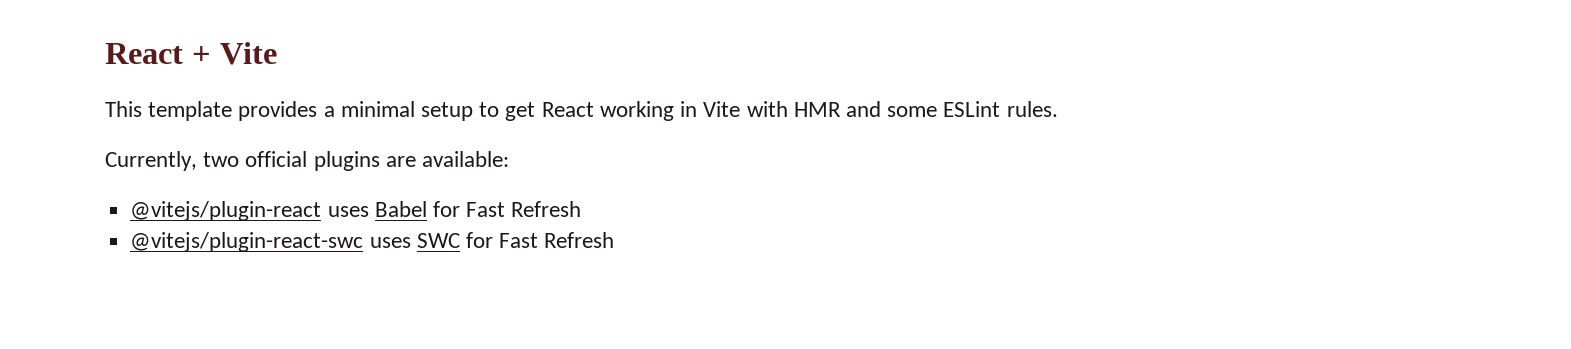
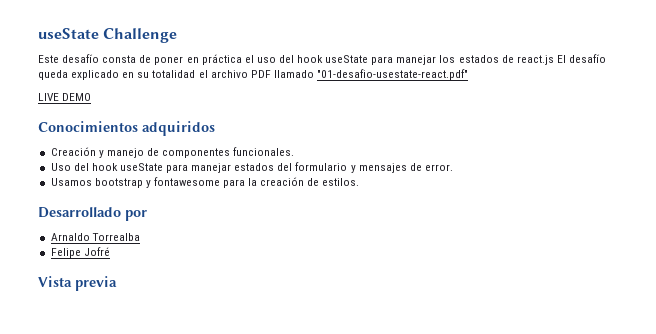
- React + Vite
- This template provides a minimal setup to get React working in Vite with HMR and some ESLint rules.
- Currently, two official plugins are available:
- @vitejs/plugin-react uses Babel for Fast Refresh
- @vitejs/plugin-react-swc uses SWC for Fast Refresh
+ useState Challenge
+ Este desafío consta de poner en práctica el uso del hook useState para manejar los estados de react.js El desafío queda explicado en su totalidad el archivo PDF llamado "01-desafio-usestate-react.pdf"
+ LIVE DEMO
+ Conocimientos adquiridos
+ Creación y manejo de componentes funcionales.
+ Uso del hook useState para manejar estados del formulario y mensajes de error.
+ Usamos bootstrap y fontawesome para la creación de estilos.
+ Desarrollado por
+ Arnaldo Torrealba
+ Felipe Jofré
+ Vista previa

